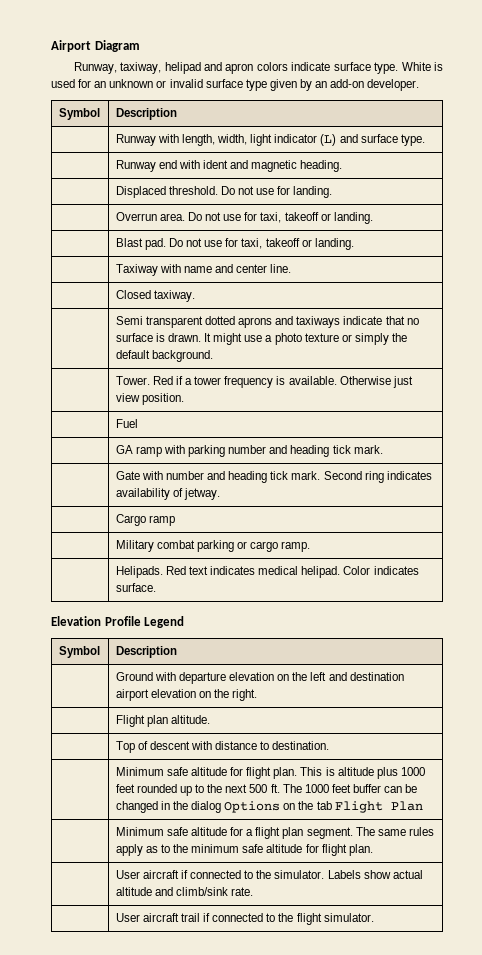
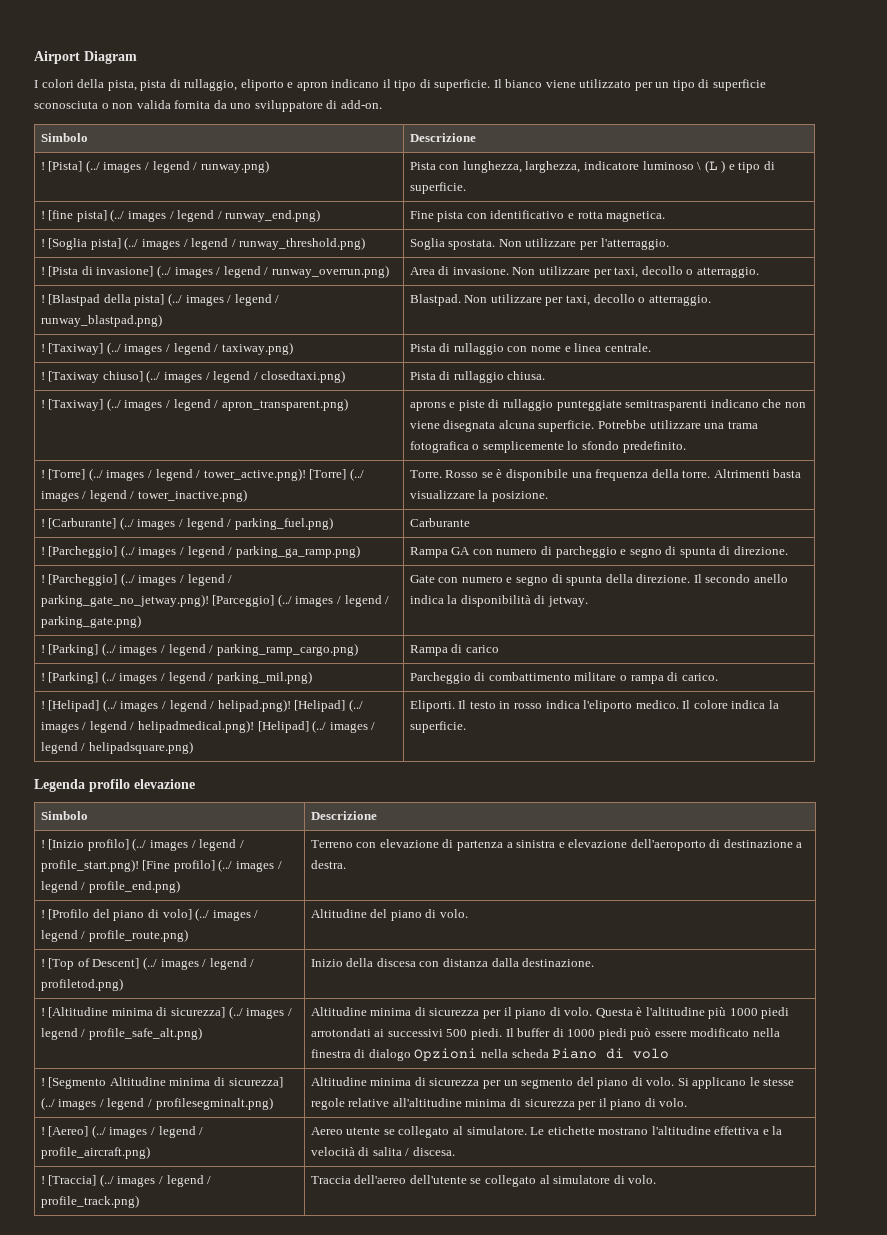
- Runway, taxiway, helipad and apron colors indicate surface type. White is used for an unknown or invalid surface type given by an add-on developer.
- Symbol | Description
- | Runway with length, width, light indicator (L) and surface type.
- | Runway end with ident and magnetic heading.
- | Displaced threshold. Do not use for landing.
- | Overrun area. Do not use for taxi, takeoff or landing.
- | Blast pad. Do not use for taxi, takeoff or landing.
- | Taxiway with name and center line.
- | Closed taxiway.
- | Semi transparent dotted aprons and taxiways indicate that no surface is drawn. It might use a photo texture or simply the default background.
- | Tower. Red if a tower frequency is available. Otherwise just view position.
- | Fuel
- | GA ramp with parking number and heading tick mark.
- | Gate with number and heading tick mark. Second ring indicates availability of jetway.
- | Cargo ramp
- | Military combat parking or cargo ramp.
- | Helipads. Red text indicates medical helipad. Color indicates surface.
- Elevation Profile Legend
- Symbol | Description
- | Ground with departure elevation on the left and destination airport elevation on the right.
- | Flight plan altitude.
- | Top of descent with distance to destination.
- | Minimum safe altitude for flight plan. This is altitude plus 1000 feet rounded up to the next 500 ft. The 1000 feet buffer can be changed in the dialog Options on the tab Flight Plan
- | Minimum safe altitude for a flight plan segment. The same rules apply as to the minimum safe altitude for flight plan.
- | User aircraft if connected to the simulator. Labels show actual altitude and climb/sink rate.
- | User aircraft trail if connected to the flight simulator.
+ I colori della pista, pista di rullaggio, eliporto e apron indicano il tipo di superficie. Il bianco viene utilizzato per un tipo di superficie sconosciuta o non valida fornita da uno sviluppatore di add-on.
+ Simbolo | Descrizione
+ ! [Pista] (../ images / legend / runway.png) | Pista con lunghezza, larghezza, indicatore luminoso \ (L ) e tipo di superficie.
+ ! [fine pista] (../ images / legend / runway_end.png) | Fine pista con identificativo e rotta magnetica.
+ ! [Soglia pista] (../ images / legend / runway_threshold.png) | Soglia spostata. Non utilizzare per l'atterraggio.
+ ! [Pista di invasione] (../ images / legend / runway_overrun.png) | Area di invasione. Non utilizzare per taxi, decollo o atterraggio.
+ ! [Blastpad della pista] (../ images / legend / runway_blastpad.png) | Blastpad. Non utilizzare per taxi, decollo o atterraggio.
+ ! [Taxiway] (../ images / legend / taxiway.png) | Pista di rullaggio con nome e linea centrale.
+ ! [Taxiway chiuso] (../ images / legend / closedtaxi.png) | Pista di rullaggio chiusa.
+ ! [Taxiway] (../ images / legend / apron_transparent.png) | aprons e piste di rullaggio punteggiate semitrasparenti indicano che non viene disegnata alcuna superficie. Potrebbe utilizzare una trama fotografica o semplicemente lo sfondo predefinito.
+ ! [Torre] (../ images / legend / tower_active.png)! [Torre] (../ images / legend / tower_inactive.png) | Torre. Rosso se è disponibile una frequenza della torre. Altrimenti basta visualizzare la posizione.
+ ! [Carburante] (../ images / legend / parking_fuel.png) | Carburante
+ ! [Parcheggio] (../ images / legend / parking_ga_ramp.png) | Rampa GA con numero di parcheggio e segno di spunta di direzione.
+ ! [Parcheggio] (../ images / legend / parking_gate_no_jetway.png)! [Parceggio] (../ images / legend / parking_gate.png) | Gate con numero e segno di spunta della direzione. Il secondo anello indica la disponibilità di jetway.
+ ! [Parking] (../ images / legend / parking_ramp_cargo.png) | Rampa di carico
+ ! [Parking] (../ images / legend / parking_mil.png) | Parcheggio di combattimento militare o rampa di carico.
+ ! [Helipad] (../ images / legend / helipad.png)! [Helipad] (../ images / legend / helipadmedical.png)! [Helipad] (../ images / legend / helipadsquare.png) | Eliporti. Il testo in rosso indica l'eliporto medico. Il colore indica la superficie.
+ Legenda profilo elevazione
+ Simbolo | Descrizione
+ ! [Inizio profilo] (../ images / legend / profile_start.png)! [Fine profilo] (../ images / legend / profile_end.png) | Terreno con elevazione di partenza a sinistra e elevazione dell'aeroporto di destinazione a destra.
+ ! [Profilo del piano di volo] (../ images / legend / profile_route.png) | Altitudine del piano di volo.
+ ! [Top of Descent] (../ images / legend / profiletod.png) | Inizio della discesa con distanza dalla destinazione.
+ ! [Altitudine minima di sicurezza] (../ images / legend / profile_safe_alt.png) | Altitudine minima di sicurezza per il piano di volo. Questa è l'altitudine più 1000 piedi arrotondati ai successivi 500 piedi. Il buffer di 1000 piedi può essere modificato nella finestra di dialogo Opzioni nella scheda Piano di volo
+ ! [Segmento Altitudine minima di sicurezza] (../ images / legend / profilesegminalt.png) | Altitudine minima di sicurezza per un segmento del piano di volo. Si applicano le stesse regole relative all'altitudine minima di sicurezza per il piano di volo.
+ ! [Aereo] (../ images / legend / profile_aircraft.png) | Aereo utente se collegato al simulatore. Le etichette mostrano l'altitudine effettiva e la velocità di salita / discesa.
+ ! [Traccia] (../ images / legend / profile_track.png) | Traccia dell'aereo dell'utente se collegato al simulatore di volo.

